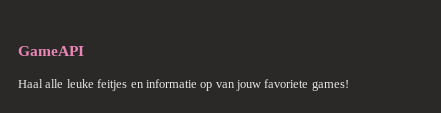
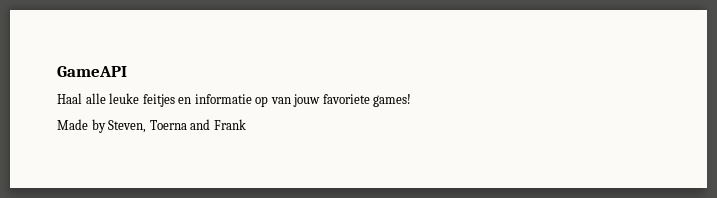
+ Made by Steven, Toerna and Frank

